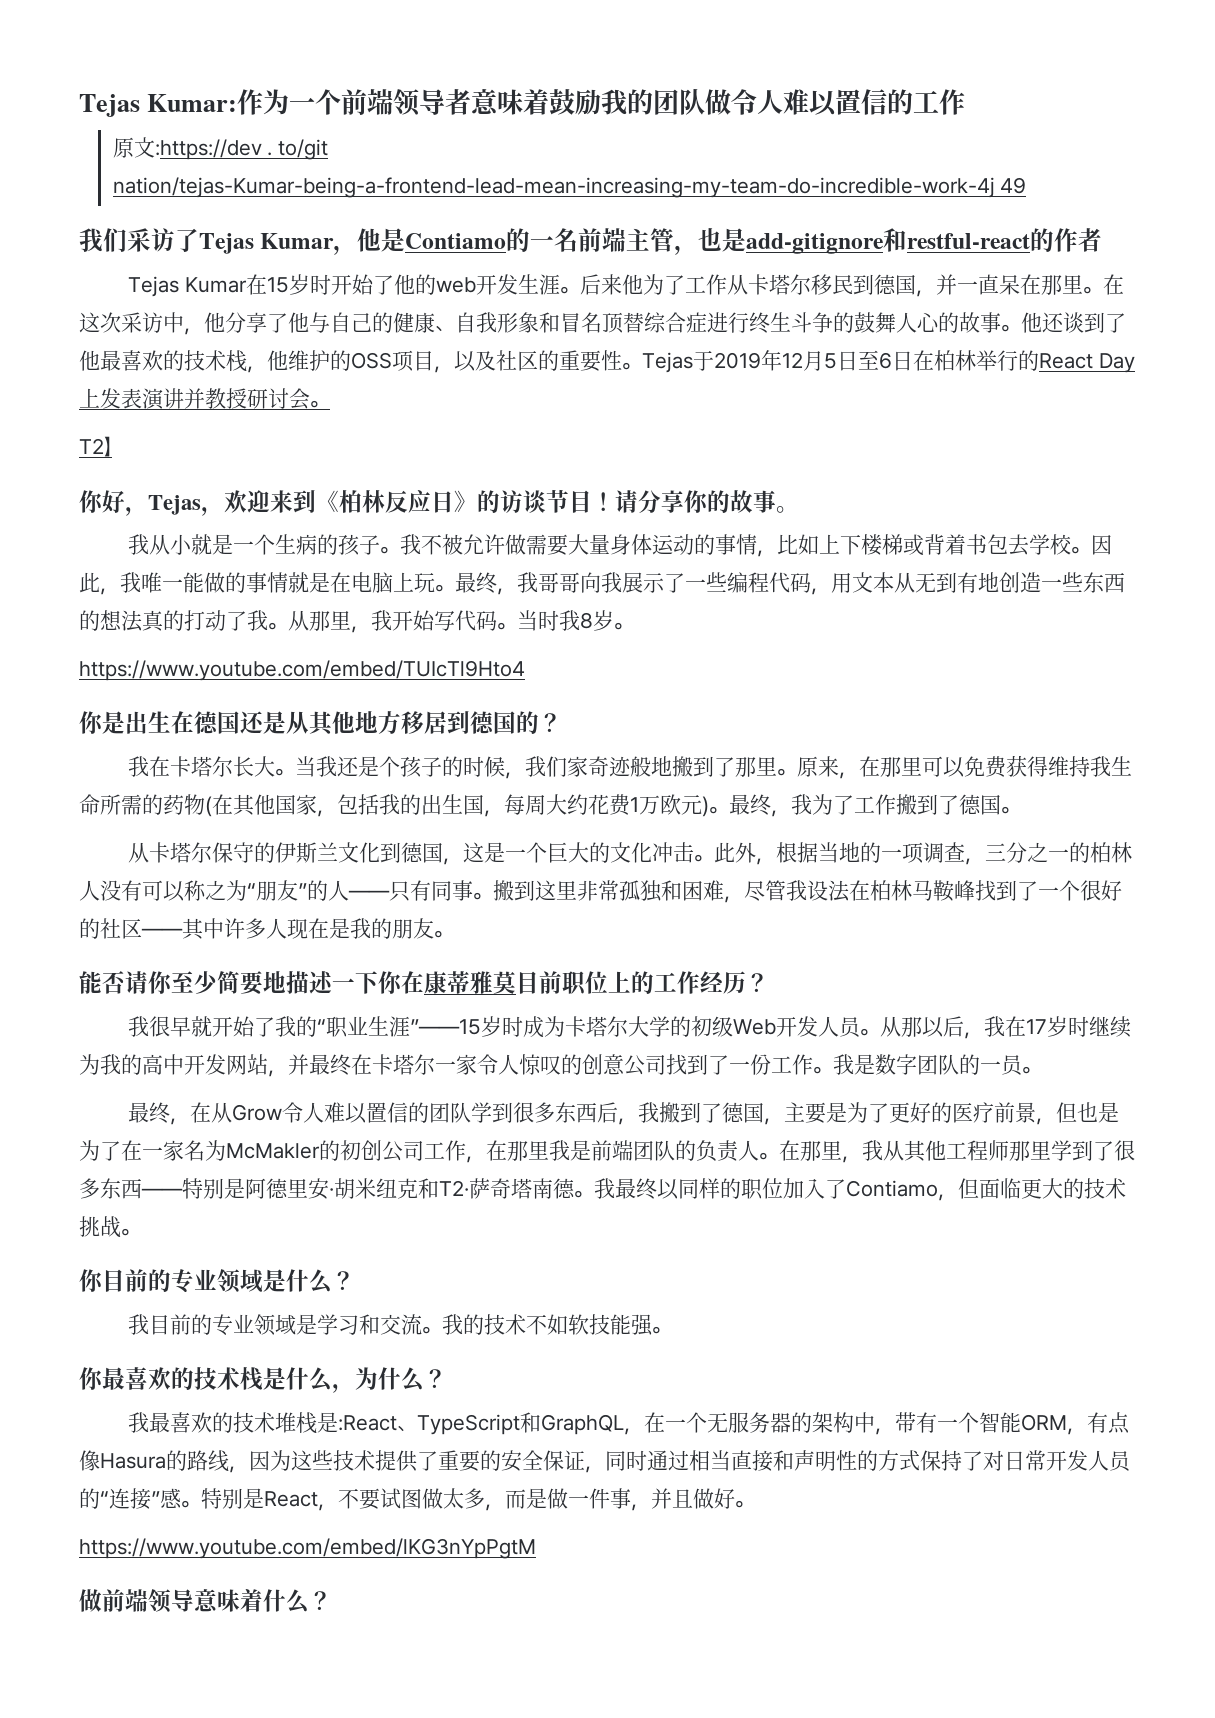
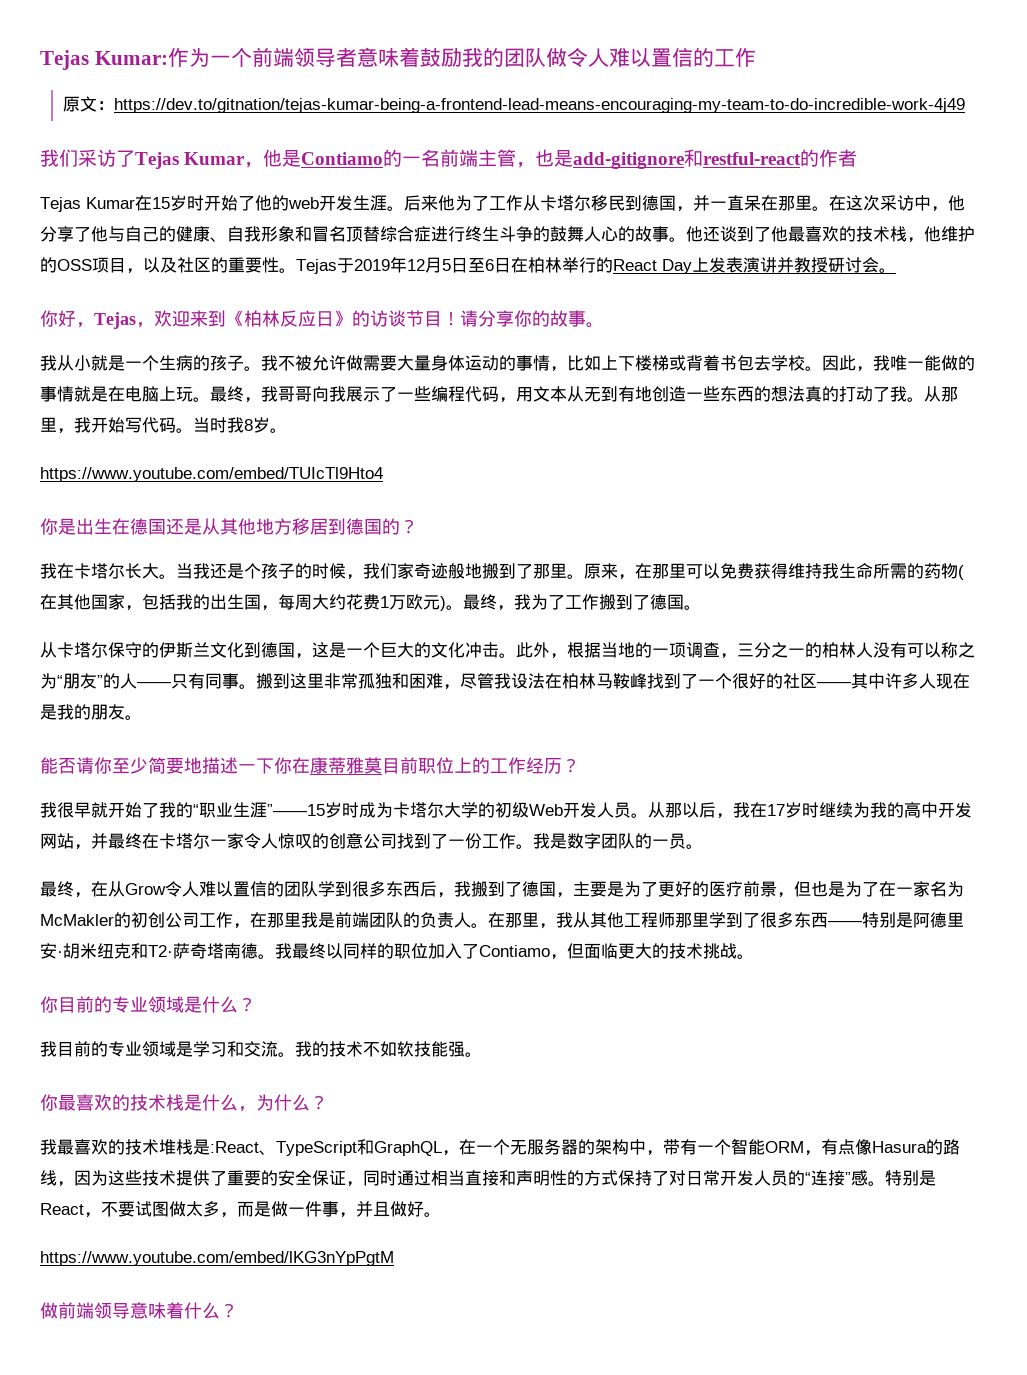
- 原文:https://dev . to/git nation/tejas-Kumar-being-a-frontend-lead-mean-increasing-my-team-do-incredible-work-4j 49
+ 原文：https://dev.to/gitnation/tejas-kumar-being-a-frontend-lead-means-encouraging-my-team-to-do-incredible-work-4j49
- T2】

